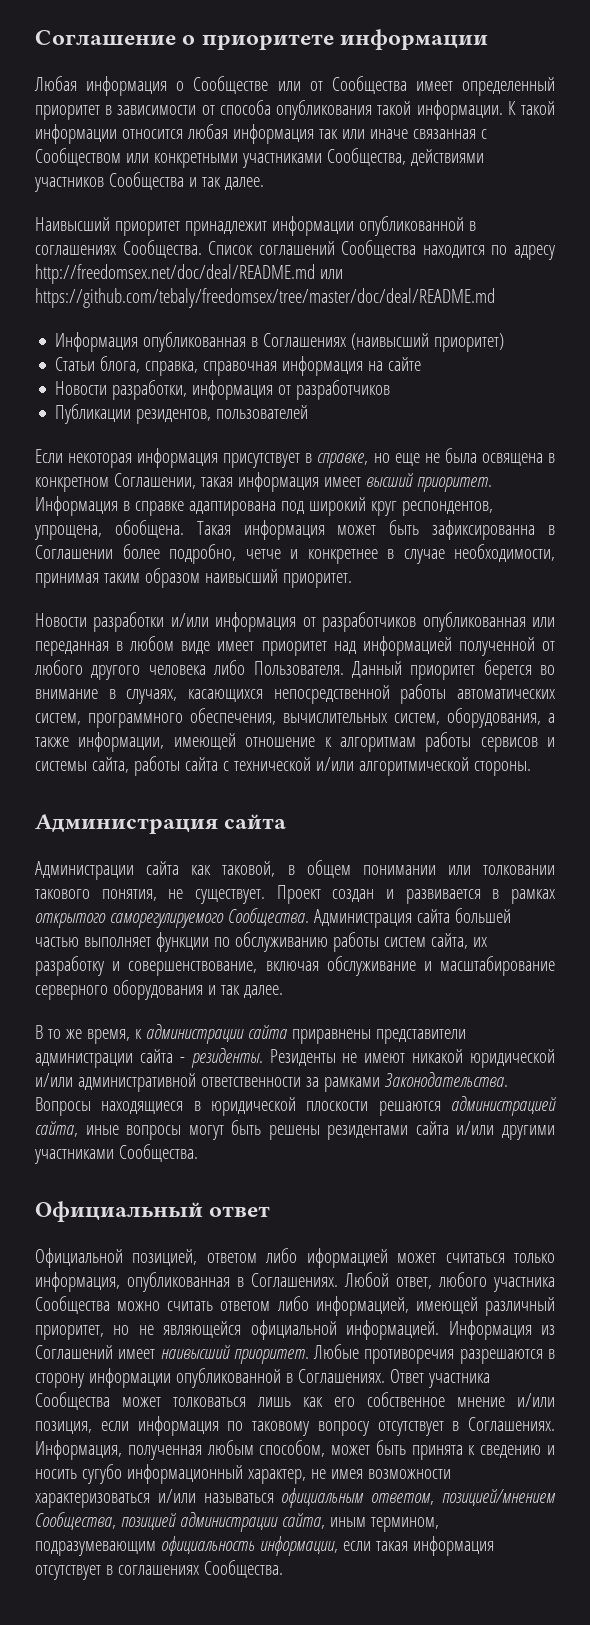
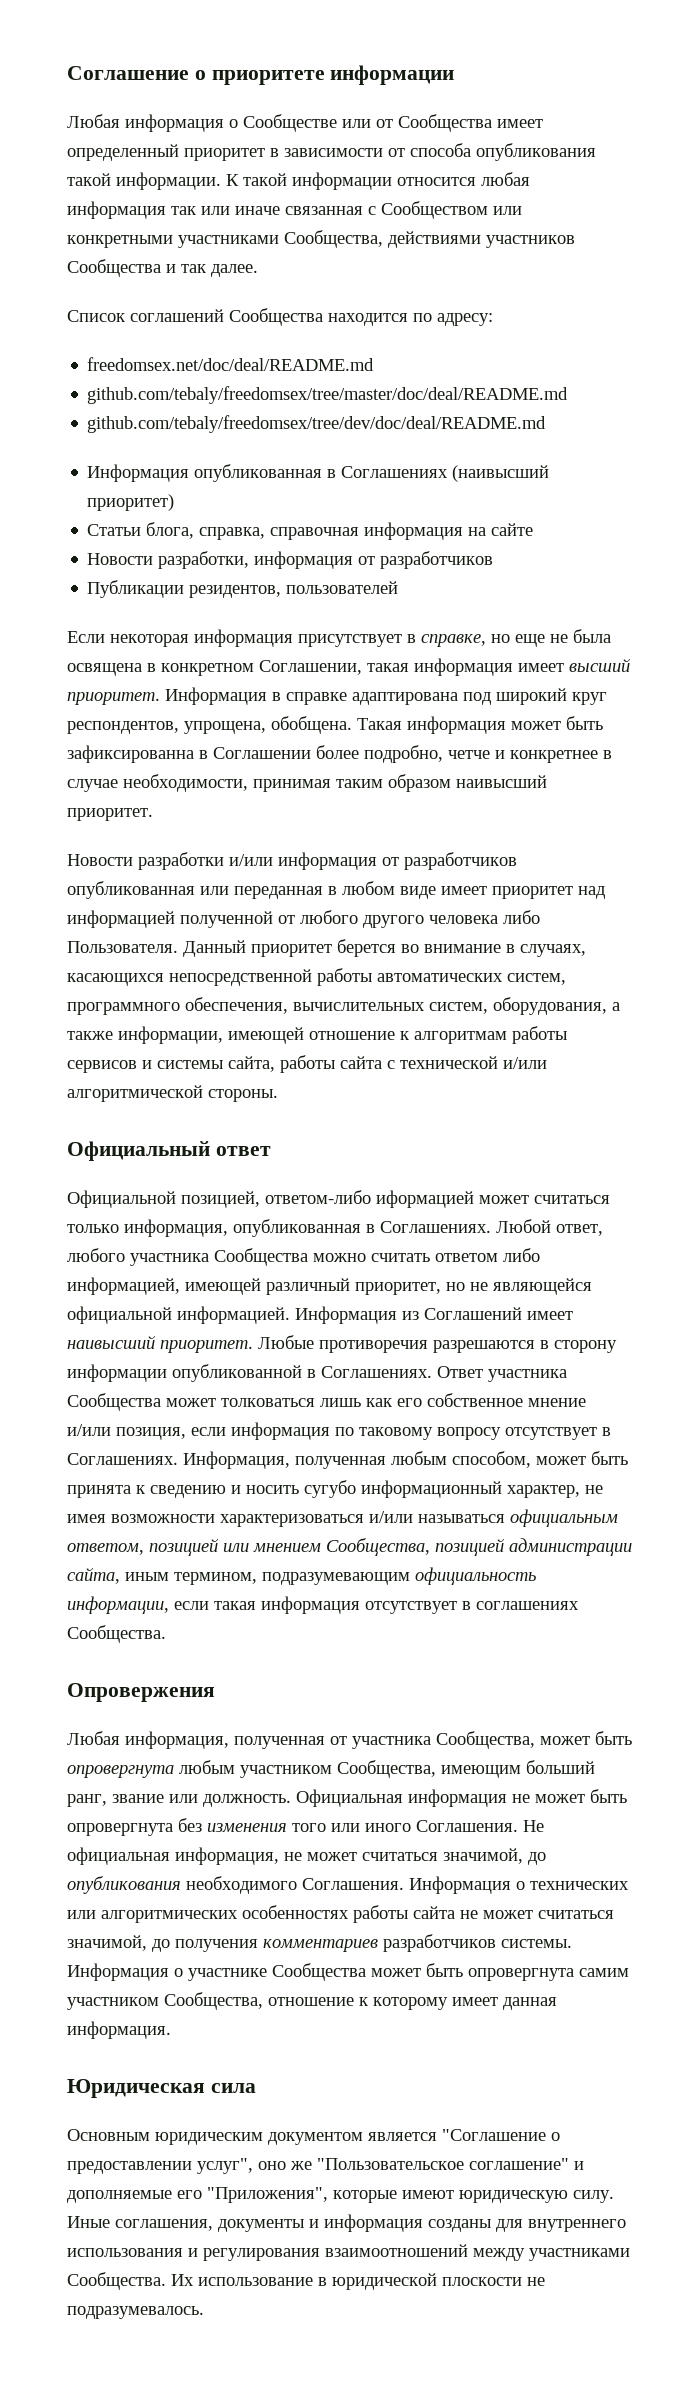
- Наивысший приоритет принадлежит информации опубликованной в соглашениях Сообщества. Список соглашений Сообщества находится по адресу http://freedomsex.net/doc/deal/README.md или https://github.com/tebaly/freedomsex/tree/master/doc/deal/README.md
+ Список соглашений Сообщества находится по адресу:
+ freedomsex.net/doc/deal/README.md
+ github.com/tebaly/freedomsex/tree/master/doc/deal/README.md
+ github.com/tebaly/freedomsex/tree/dev/doc/deal/README.md
  Данный приоритет берется во внимание в случаях, касающихся непосредственной работы автоматических систем, программного обеспечения, вычислительных систем, оборудования, а также информации, имеющей отношение к алгоритмам работы сервисов и системы сайта, работы сайта с технической и/или алгоритмической стороны.
- Администрация сайта
- Администрации сайта как таковой, в общем понимании или толковании такового понятия, не существует. Проект создан и развивается в рамках открытого саморегулируемого Сообщества. Администрация сайта большей частью выполняет функции по обслуживанию работы систем сайта, их разработку и совершенствование, включая обслуживание и масштабирование серверного оборудования и так далее.
- В то же время, к администрации сайта приравнены представители администрации сайта - резиденты. Резиденты не имеют никакой юридической и/или административной ответственности за рамками Законодательства. Вопросы находящиеся в юридической плоскости решаются администрацией сайта, иные вопросы могут быть решены резидентами сайта и/или другими участниками Сообщества.
- Официальной позицией, ответом либо иформацией может считаться только информация, опубликованная в Соглашениях.
+ Официальной позицией, ответом-либо иформацией может считаться только информация, опубликованная в Соглашениях.
- Информация, полученная любым способом, может быть принята к сведению и носить сугубо информационный характер, не имея возможности характеризоваться и/или называться официальным ответом, позицией/мнением Сообщества, позицией администрации сайта, иным термином, подразумевающим официальность информации, если такая информация отсутствует в соглашениях Сообщества.
+ Информация, полученная любым способом, может быть принята к сведению и носить сугубо информационный характер, не имея возможности характеризоваться и/или называться официальным ответом, позицией или мнением Сообщества, позицией администрации сайта, иным термином, подразумевающим официальность информации, если такая информация отсутствует в соглашениях Сообщества.
+ Опровержения
+ Любая информация, полученная от участника Сообщества, может быть опровергнута любым участником Сообщества, имеющим больший ранг, звание или должность. Официальная информация не может быть опровергнута без изменения того или иного Соглашения. Не официальная информация, не может считаться значимой, до опубликования необходимого Соглашения. Информация о технических или алгоритмических особенностях работы сайта не может считаться значимой, до получения комментариев разработчиков системы. Информация о участнике Сообщества может быть опровергнута самим участником Сообщества, отношение к которому имеет данная информация.
+ Юридическая сила
+ Основным юридическим документом является "Соглашение о предоставлении услуг", оно же "Пользовательское соглашение" и дополняемые его "Приложения", которые имеют юридическую силу. Иные соглашения, документы и информация созданы для внутреннего использования и регулирования взаимоотношений между участниками Сообщества. Их использование в юридической плоскости не подразумевалось.

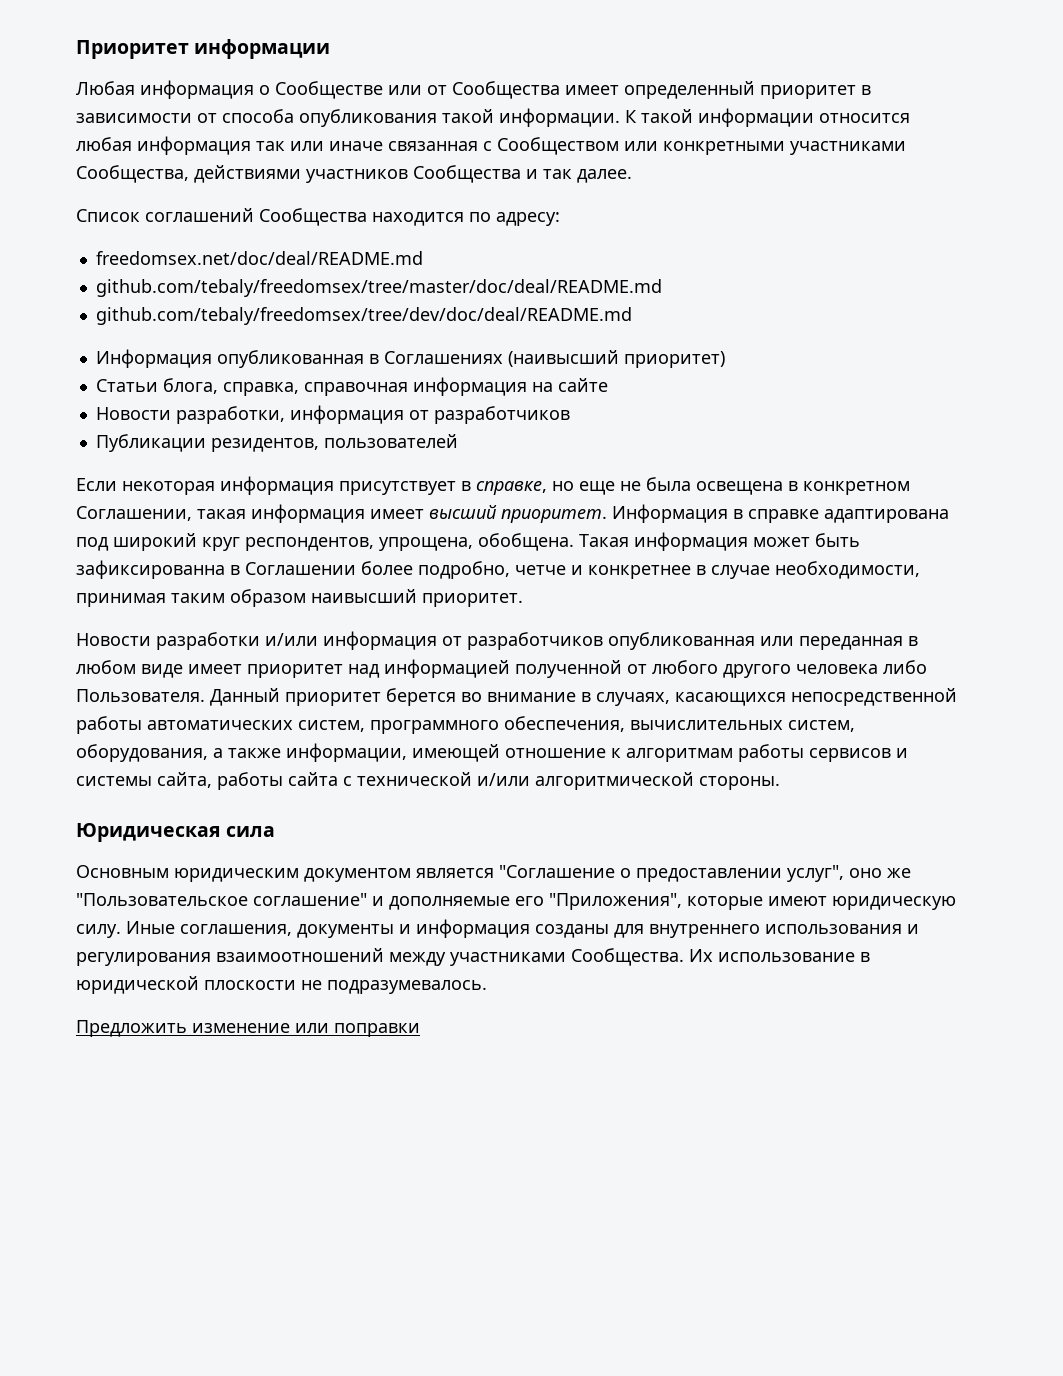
- Соглашение о приоритете информации
+ Приоритет информации
- Если некоторая информация присутствует в справке, но еще не была освящена в конкретном Соглашении, такая информация имеет высший приоритет.
+ Если некоторая информация присутствует в справке, но еще не была освещена в конкретном Соглашении, такая информация имеет высший приоритет.
- Официальный ответ
- Официальной позицией, ответом-либо иформацией может считаться только информация, опубликованная в Соглашениях. Любой ответ, любого участника Сообщества можно считать ответом либо информацией, имеющей различный приоритет, но не являющейся официальной информацией. Информация из Соглашений имеет наивысший приоритет. Любые противоречия разрешаются в сторону информации опубликованной в Соглашениях. Ответ участника Сообщества может толковаться лишь как его собственное мнение и/или позиция, если информация по таковому вопросу отсутствует в Соглашениях. Информация, полученная любым способом, может быть принята к сведению и носить сугубо информационный характер, не имея возможности характеризоваться и/или называться официальным ответом, позицией или мнением Сообщества, позицией администрации сайта, иным термином, подразумевающим официальность информации, если такая информация отсутствует в соглашениях Сообщества.
- Опровержения
- Любая информация, полученная от участника Сообщества, может быть опровергнута любым участником Сообщества, имеющим больший ранг, звание или должность. Официальная информация не может быть опровергнута без изменения того или иного Соглашения. Не официальная информация, не может считаться значимой, до опубликования необходимого Соглашения. Информация о технических или алгоритмических особенностях работы сайта не может считаться значимой, до получения комментариев разработчиков системы. Информация о участнике Сообщества может быть опровергнута самим участником Сообщества, отношение к которому имеет данная информация.
+ Предложить изменение или поправки

